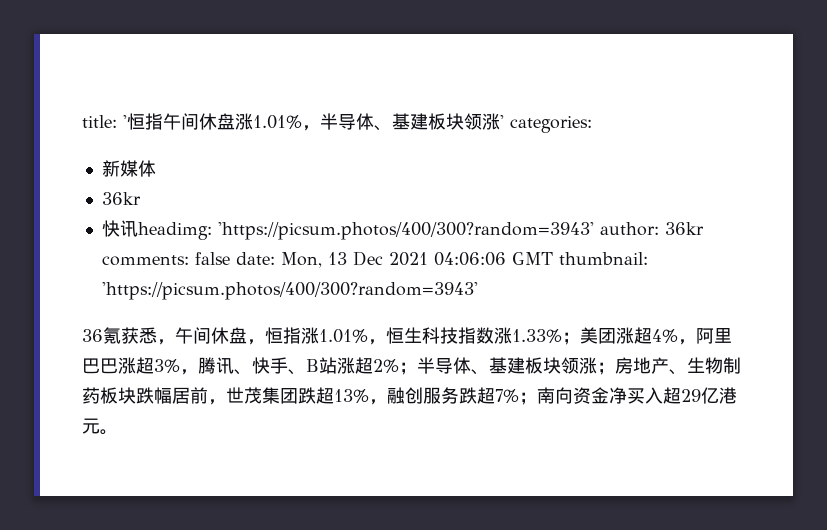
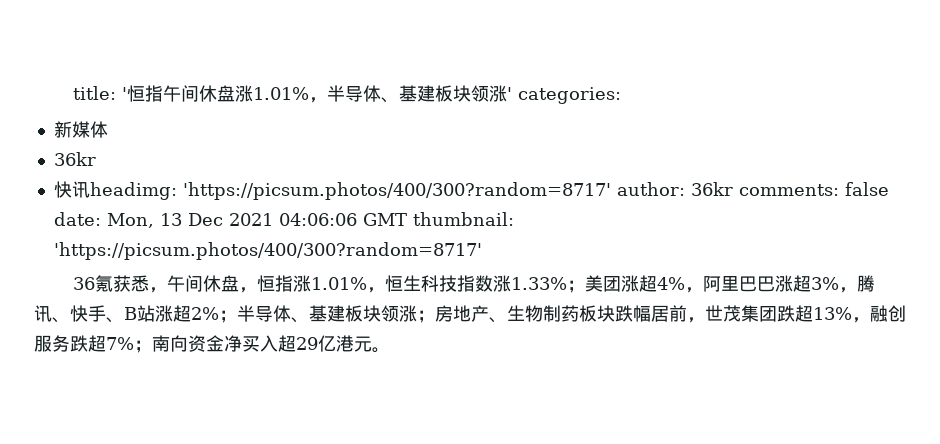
- 快讯headimg: 'https://picsum.photos/400/300?random=3943' author: 36kr comments: false date: Mon, 13 Dec 2021 04:06:06 GMT thumbnail: 'https://picsum.photos/400/300?random=3943'
+ 快讯headimg: 'https://picsum.photos/400/300?random=8717' author: 36kr comments: false date: Mon, 13 Dec 2021 04:06:06 GMT thumbnail: 'https://picsum.photos/400/300?random=8717'

